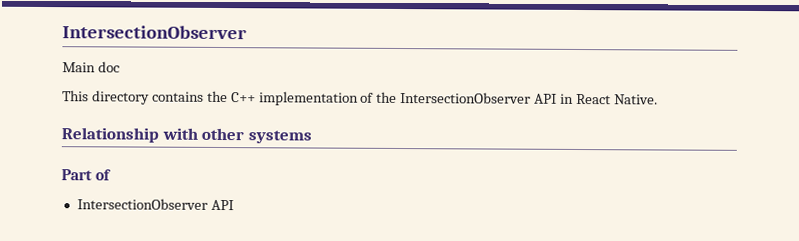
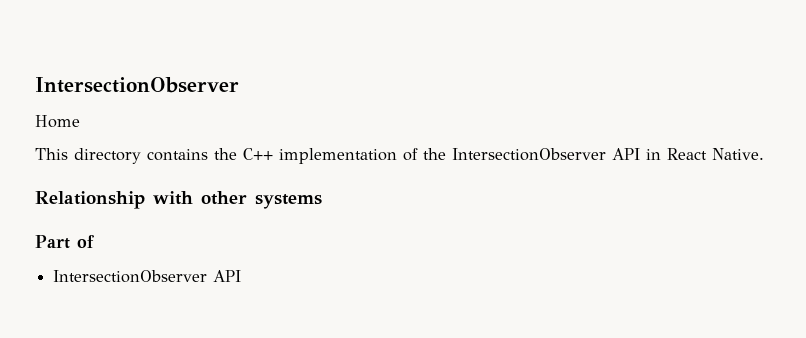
- Main doc
+ Home

